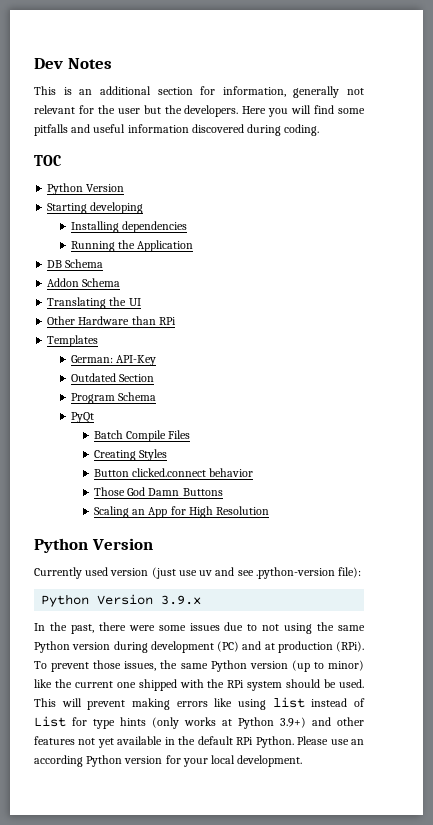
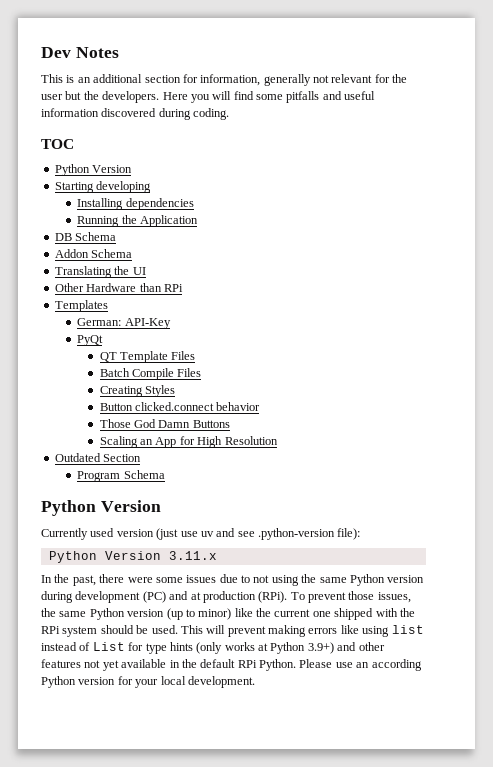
- Outdated Section
- Program Schema
  PyQt
+ QT Template Files
+ Outdated Section
+ Program Schema
- Python Version 3.9.x
+ Python Version 3.11.x

